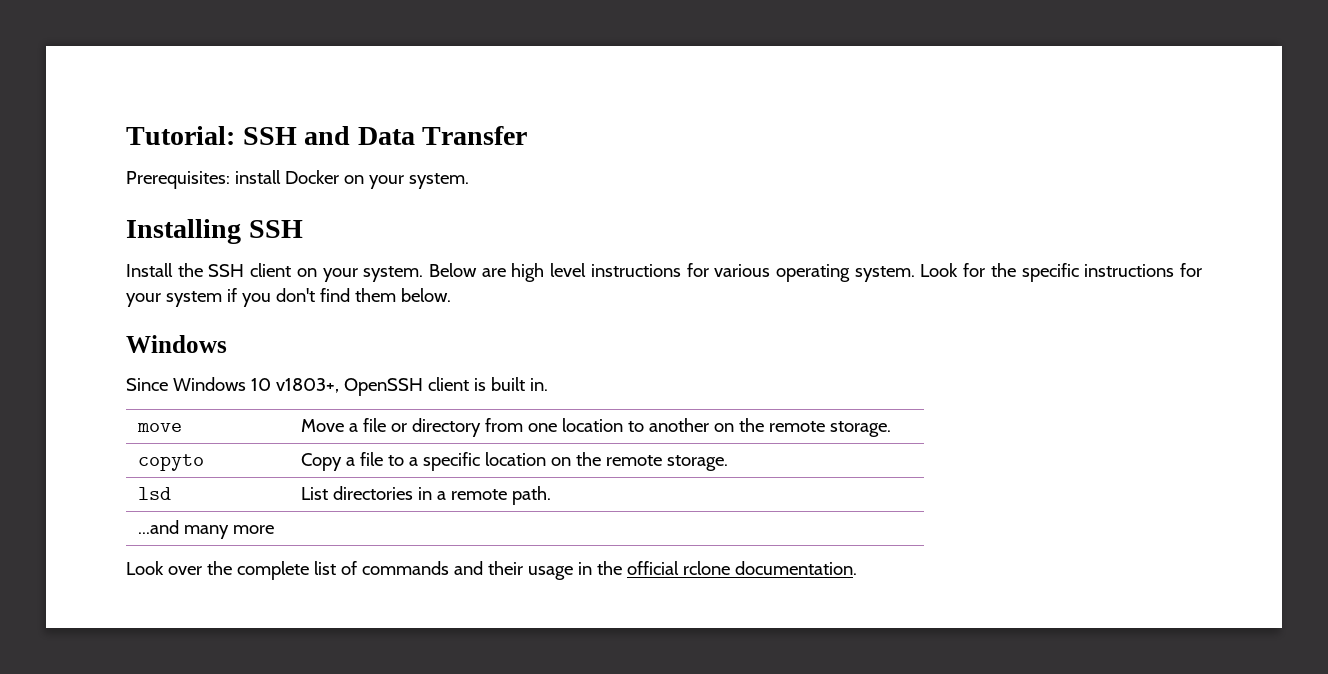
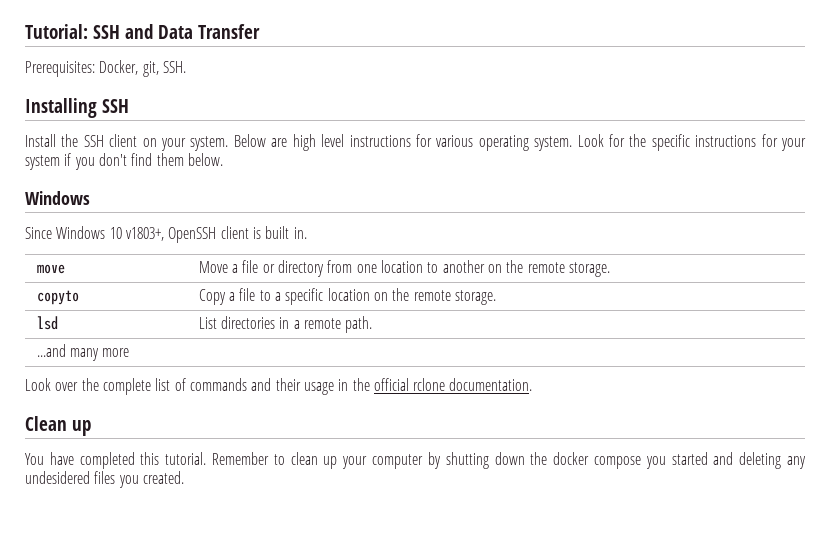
- Prerequisites: install Docker on your system.
+ Prerequisites: Docker, git, SSH.
+ Clean up
+ You have completed this tutorial. Remember to clean up your computer by shutting down the docker compose you started and deleting any undesidered files you created.

